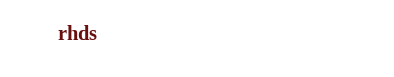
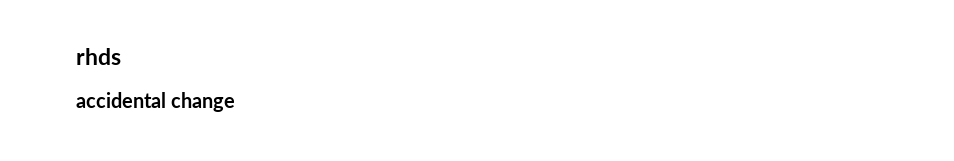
+ accidental change

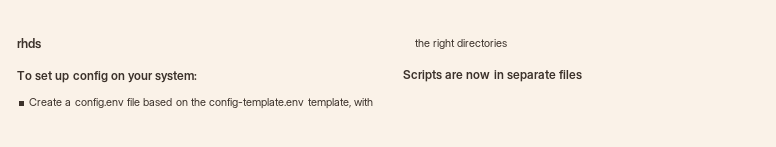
- accidental change
+ To set up config on your system:
+ Create a config.env file based on the config-template.env template, with the right directories
+ Scripts are now in separate files

